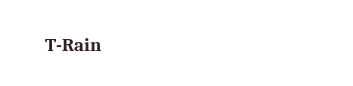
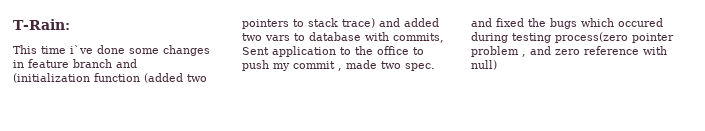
- T-Rain
+ T-Rain:
+ This time i`ve done some changes in feature branch and (initialization function (added two pointers to stack trace) and added two vars to database with commits, Sent application to the office to push my commit , made two spec. and fixed the bugs which occured during testing process(zero pointer problem , and zero reference with null)

